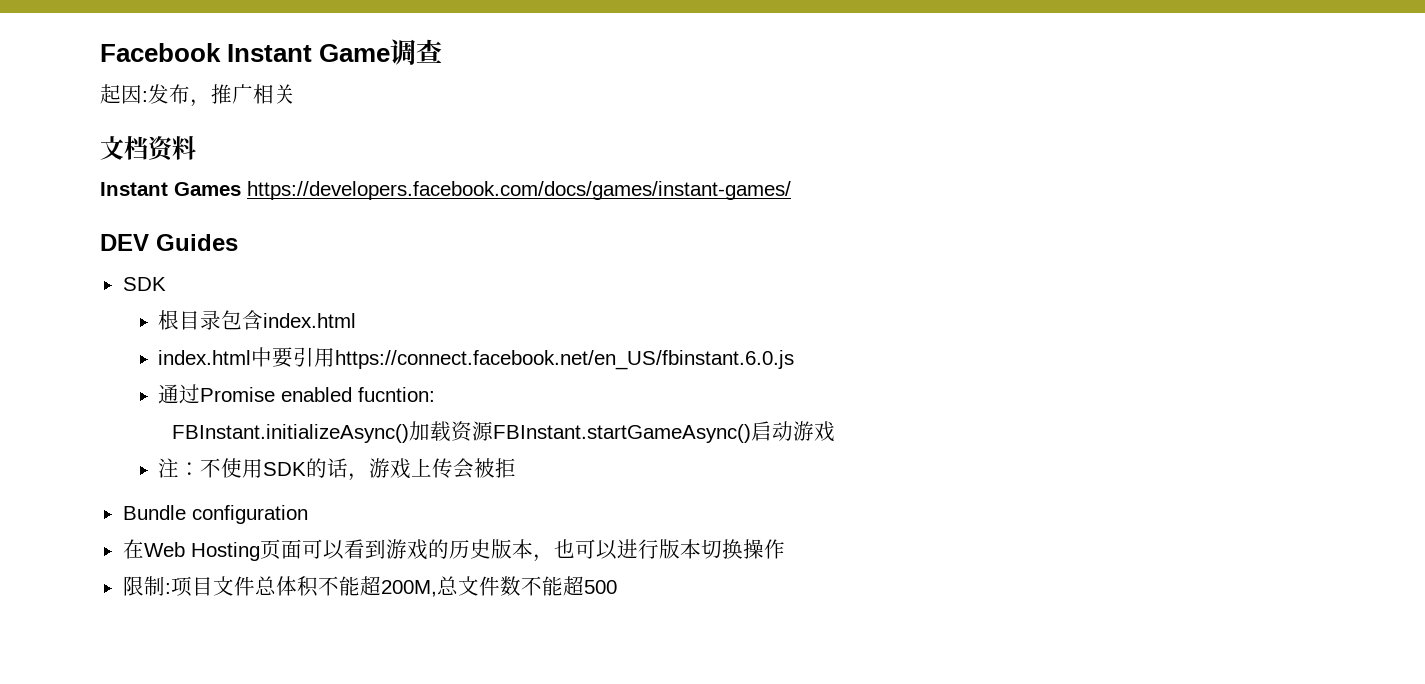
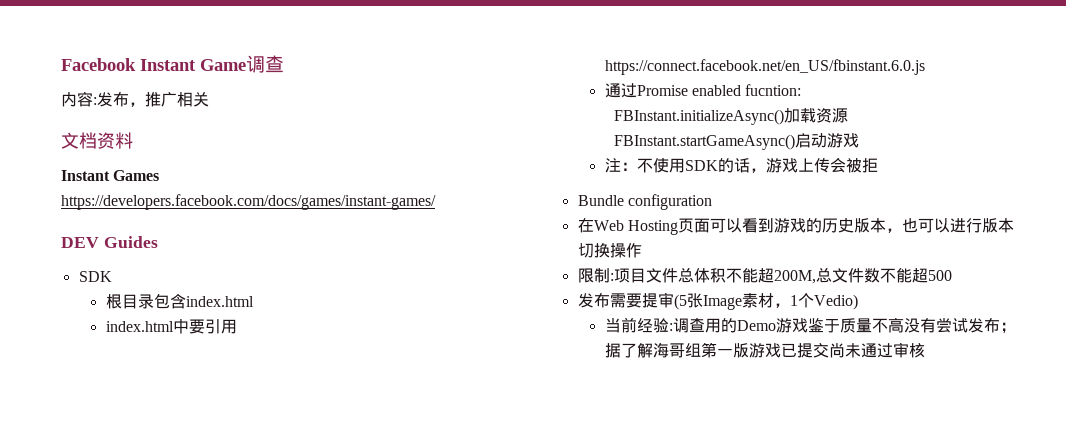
- 起因:发布，推广相关
+ 内容:发布，推广相关
+ 发布需要提审(5张Image素材，1个Vedio)
+ 当前经验:调查用的Demo游戏鉴于质量不高没有尝试发布；据了解海哥组第一版游戏已提交尚未通过审核

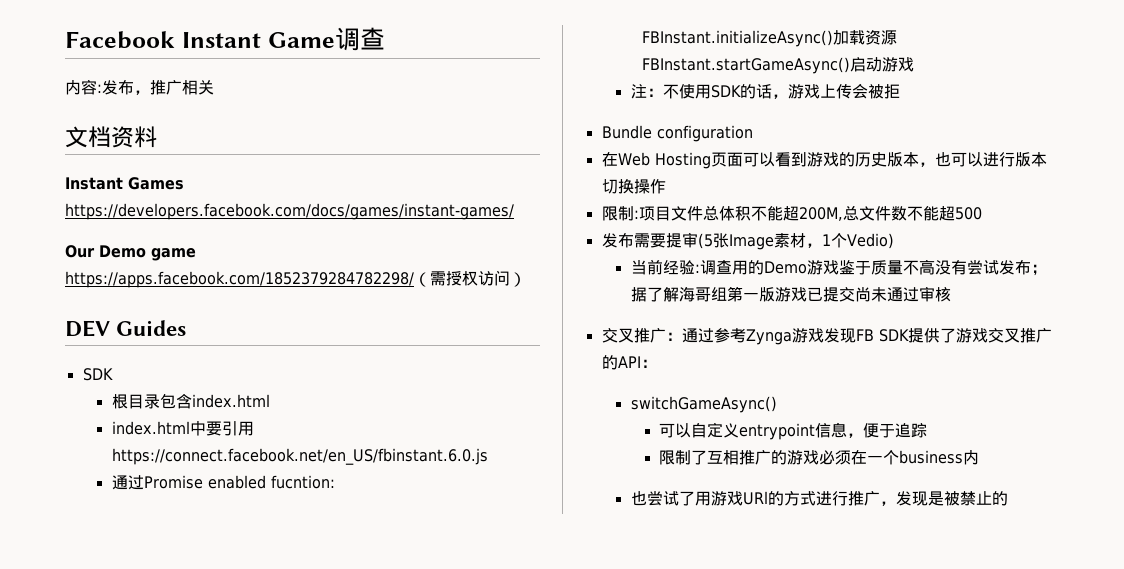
+ Our Demo game https://apps.facebook.com/1852379284782298/（需授权访问）
+ 交叉推广：通过参考Zynga游戏发现FB SDK提供了游戏交叉推广的API：
+ switchGameAsync()
+ 可以自定义entrypoint信息，便于追踪
+ 限制了互相推广的游戏必须在一个business内
+ 也尝试了用游戏URl的方式进行推广，发现是被禁止的

